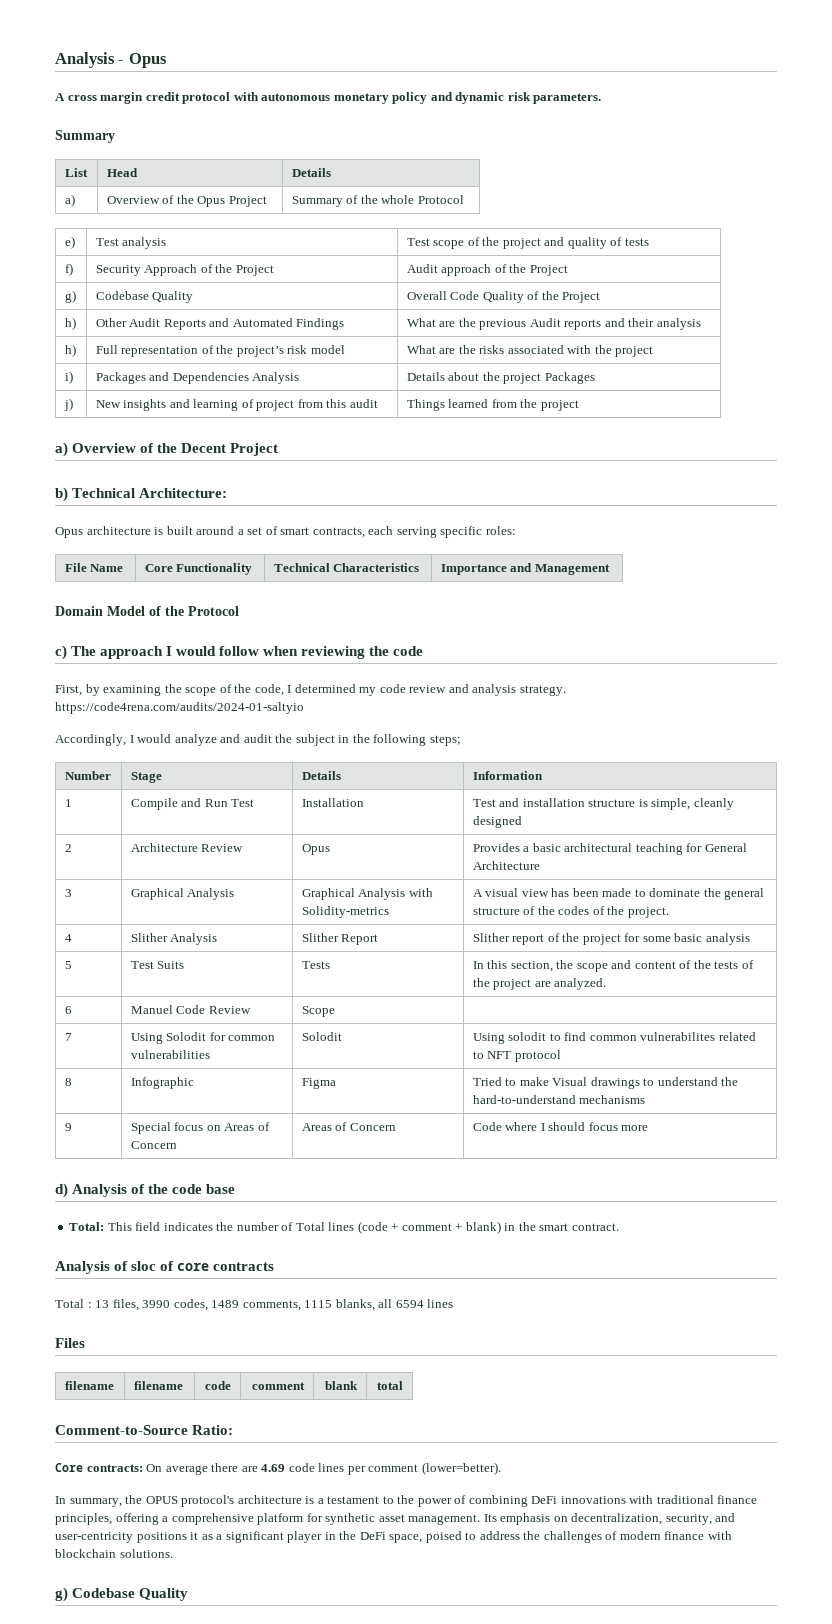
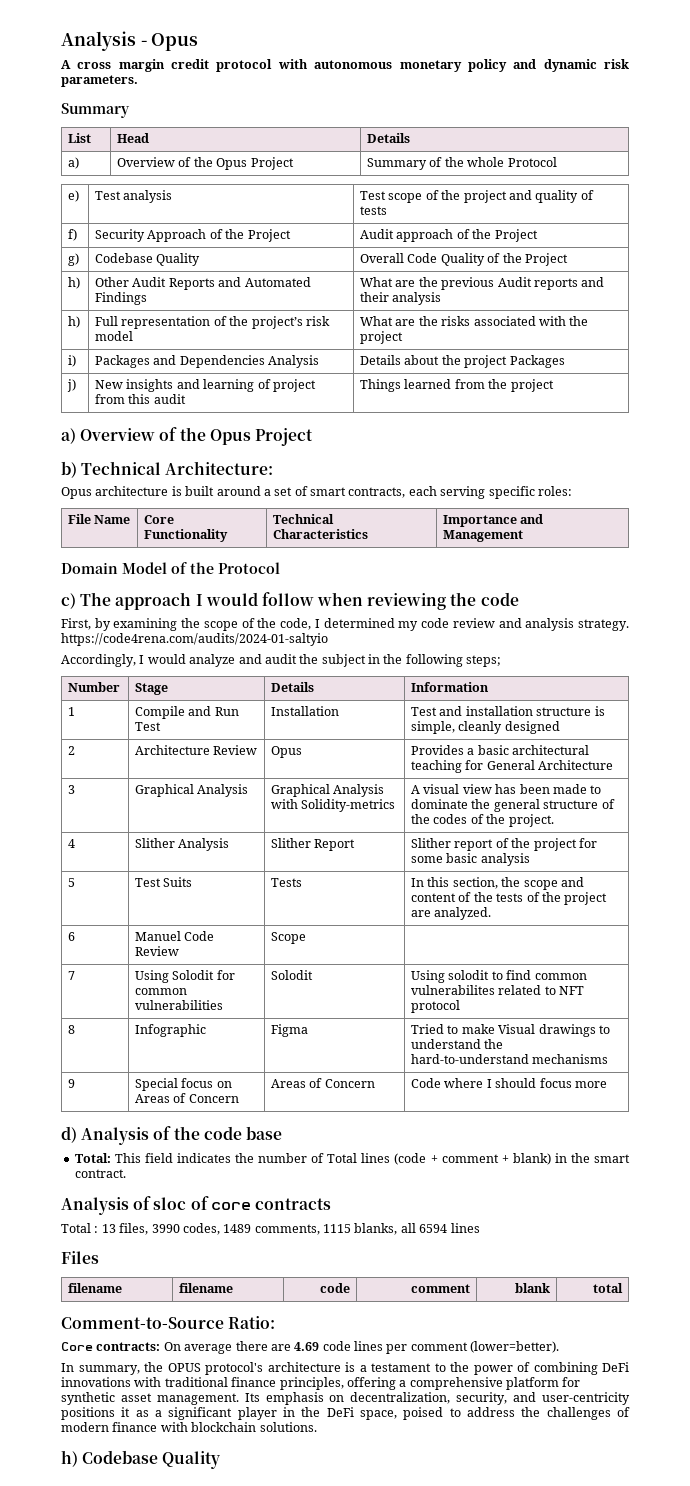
- a) Overview of the Decent Project
+ a) Overview of the Opus Project
- g) Codebase Quality
+ h) Codebase Quality

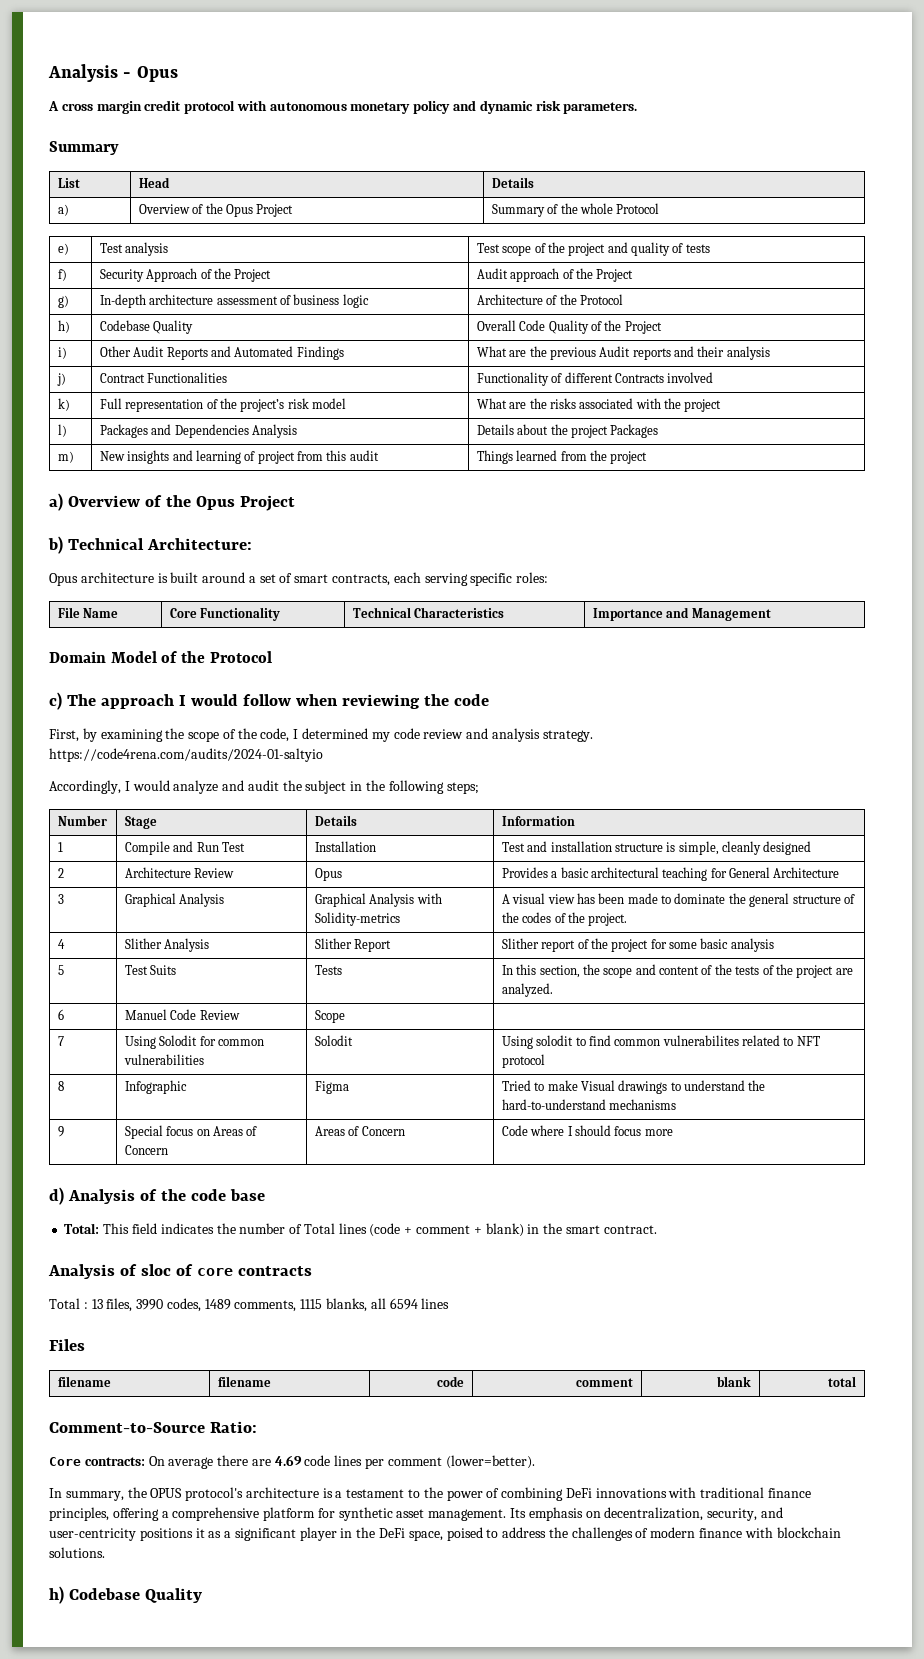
- g) | Codebase Quality | Overall Code Quality of the Project
+ g) | In-depth architecture assessment of business logic | Architecture of the Protocol
+ h) | Codebase Quality | Overall Code Quality of the Project
- h) | Other Audit Reports and Automated Findings | What are the previous Audit reports and their analysis
+ i) | Other Audit Reports and Automated Findings | What are the previous Audit reports and their analysis
- h) | Full representation of the project’s risk model | What are the risks associated with the project
+ j) | Contract Functionalities | Functionality of different Contracts involved
+ k) | Full representation of the project’s risk model | What are the risks associated with the project
- i) | Packages and Dependencies Analysis | Details about the project Packages
+ l) | Packages and Dependencies Analysis | Details about the project Packages
- j) | New insights and learning of project from this audit | Things learned from the project
+ m) | New insights and learning of project from this audit | Things learned from the project

